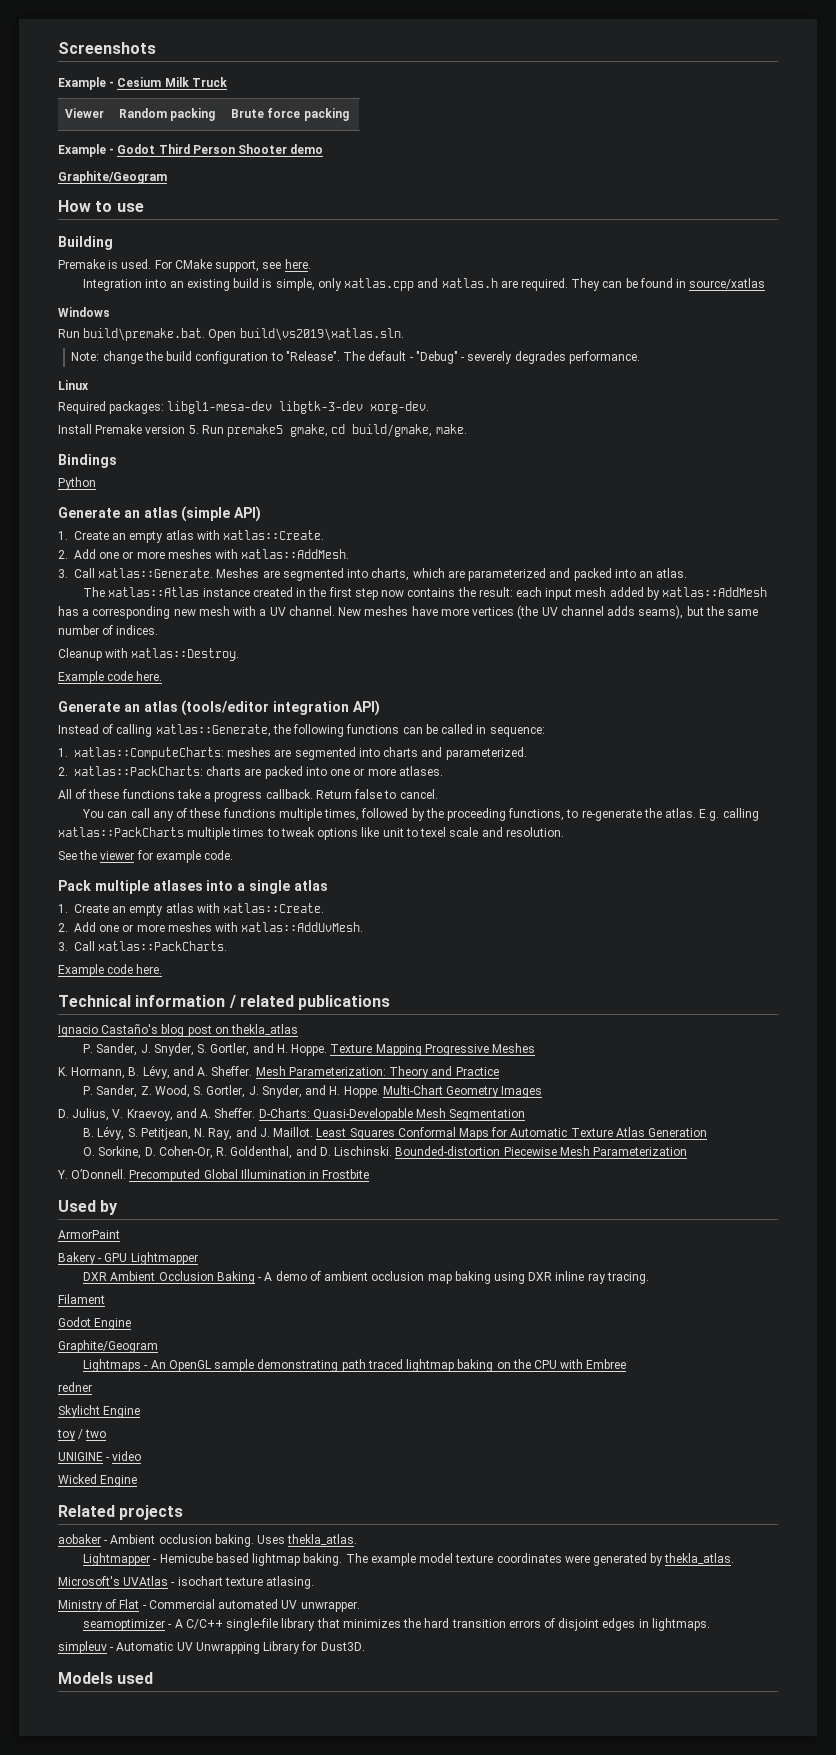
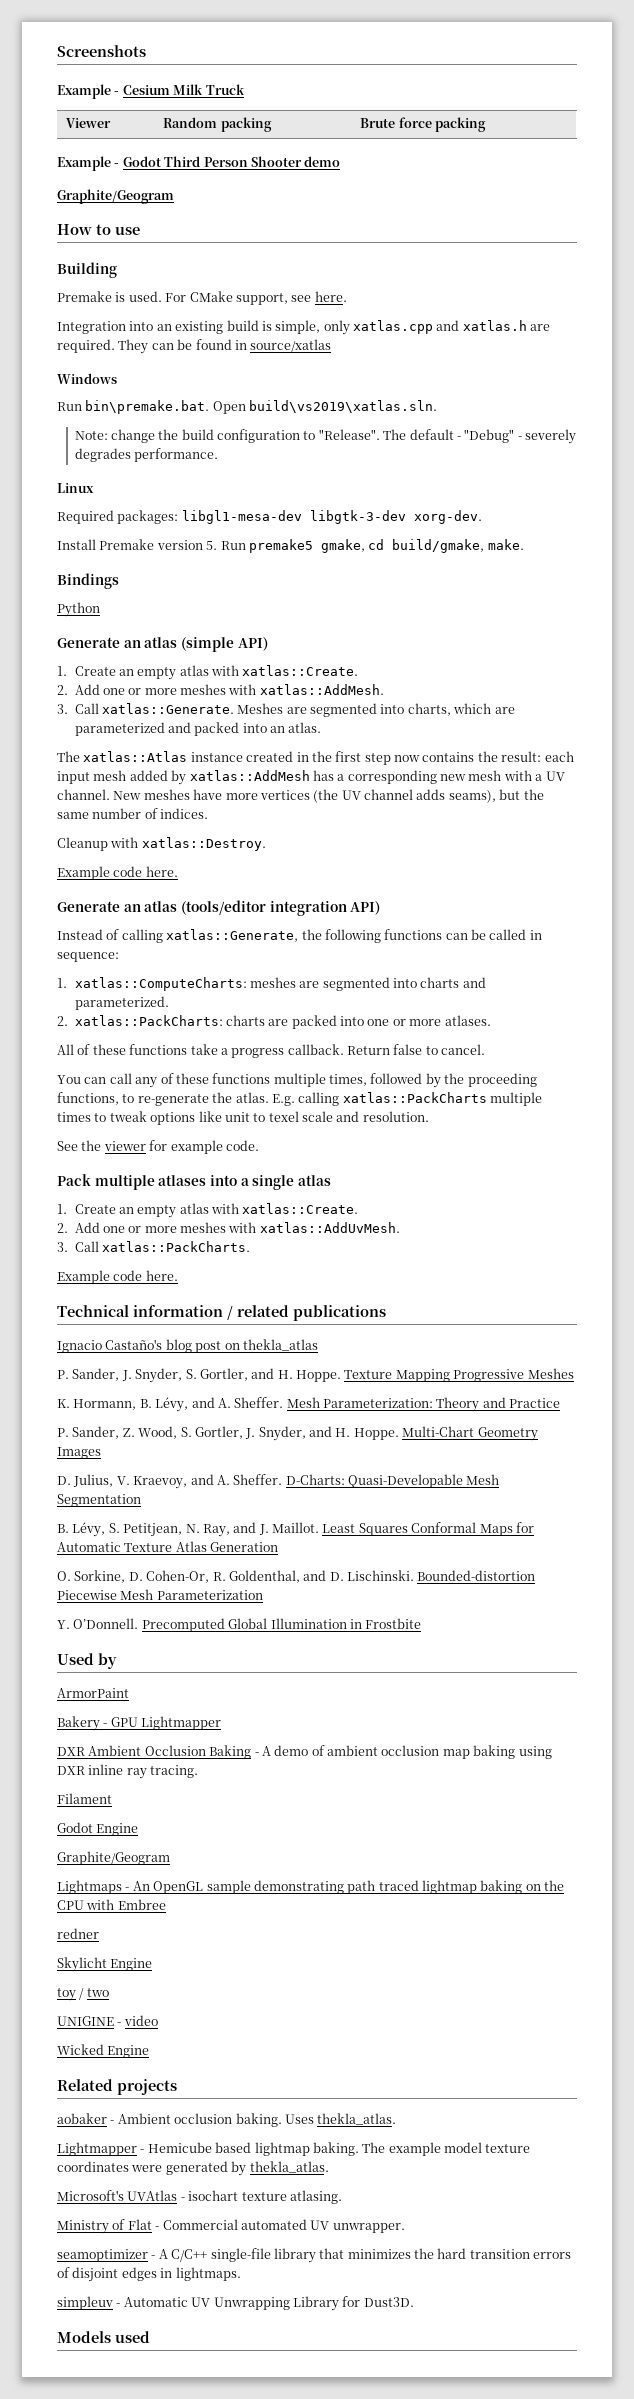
- Run build\premake.bat. Open build\vs2019\xatlas.sln.
+ Run bin\premake.bat. Open build\vs2019\xatlas.sln.

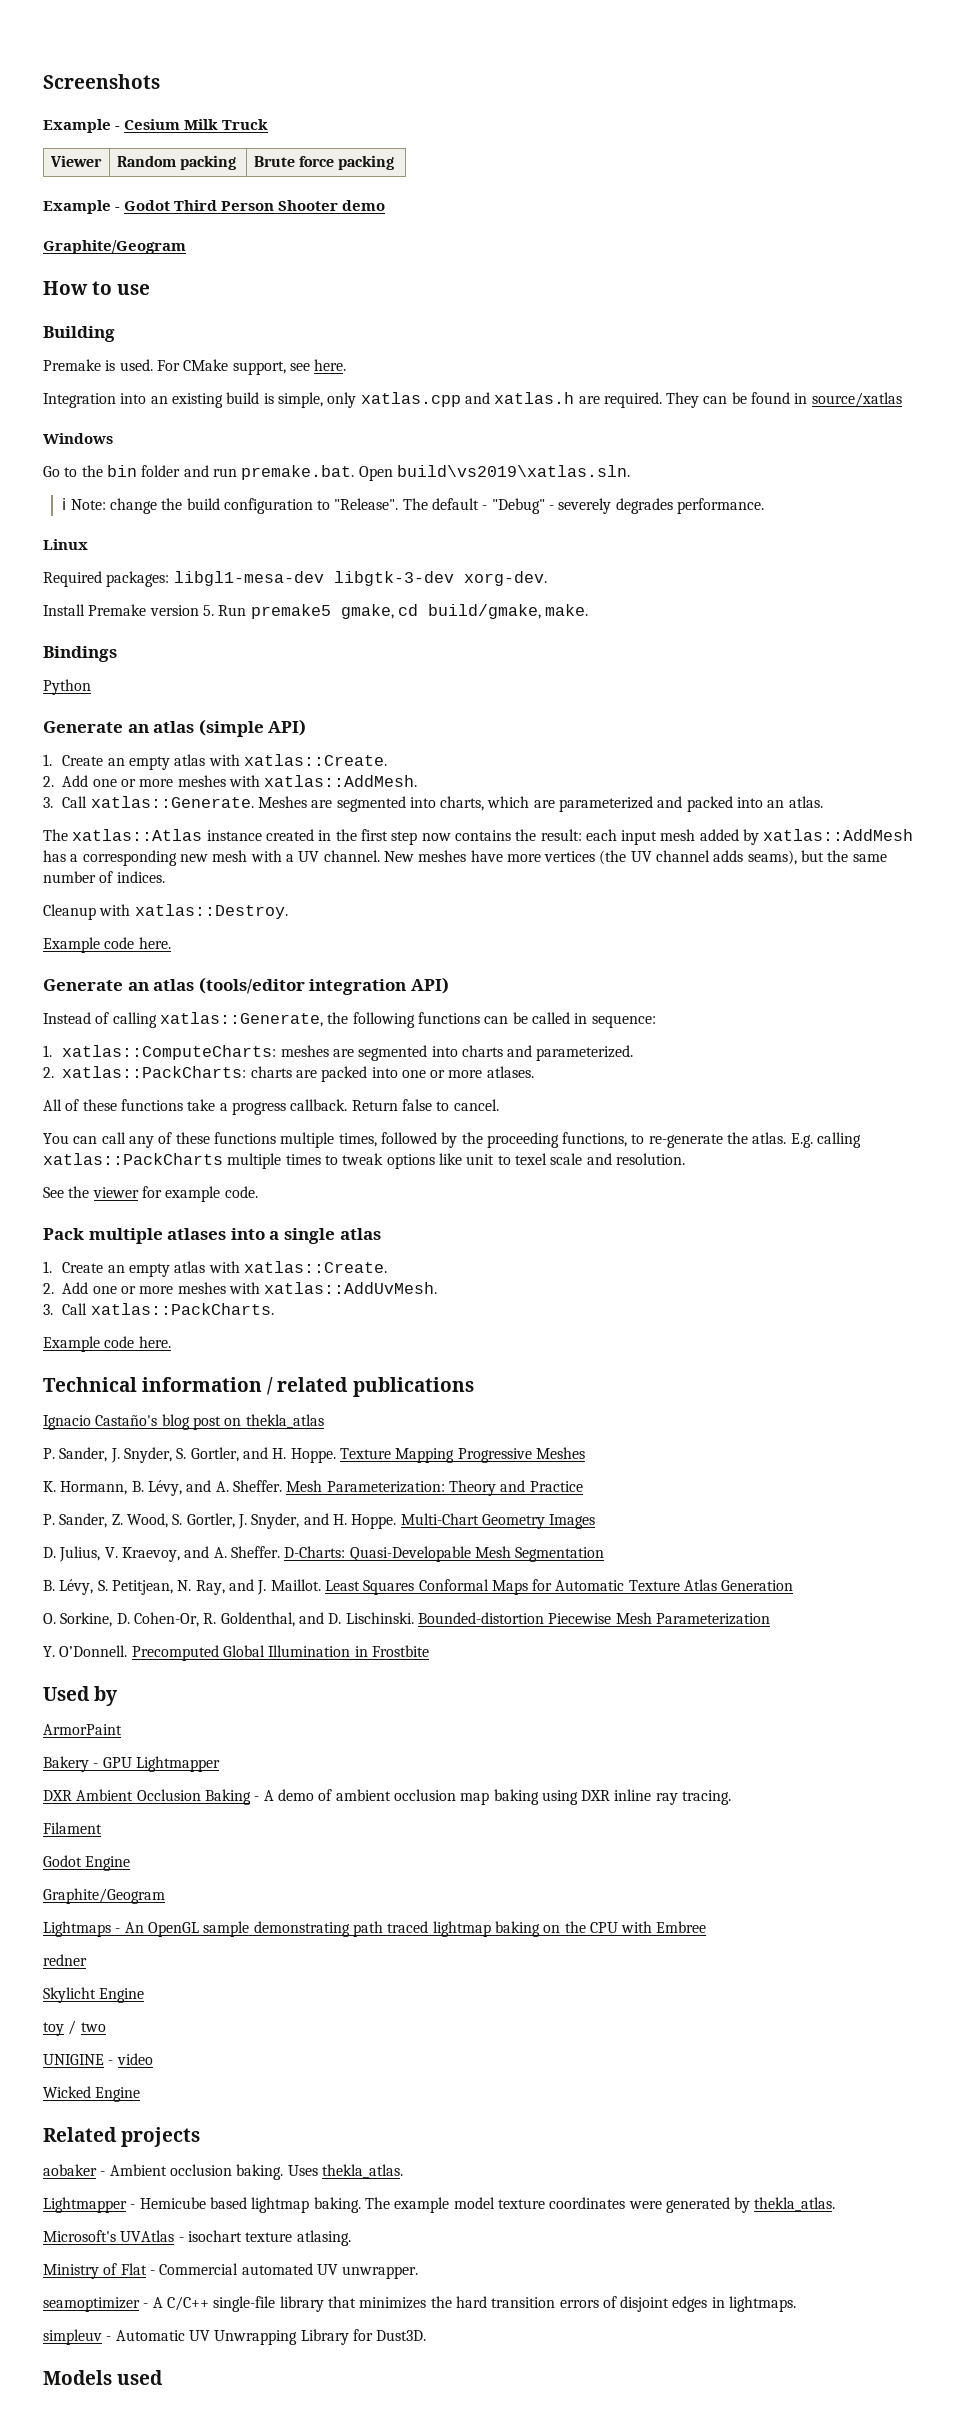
- Run bin\premake.bat. Open build\vs2019\xatlas.sln.
+ Go to the bin folder and run premake.bat. Open build\vs2019\xatlas.sln.
- Note: change the build configuration to "Release".
+ ℹ Note: change the build configuration to "Release".

